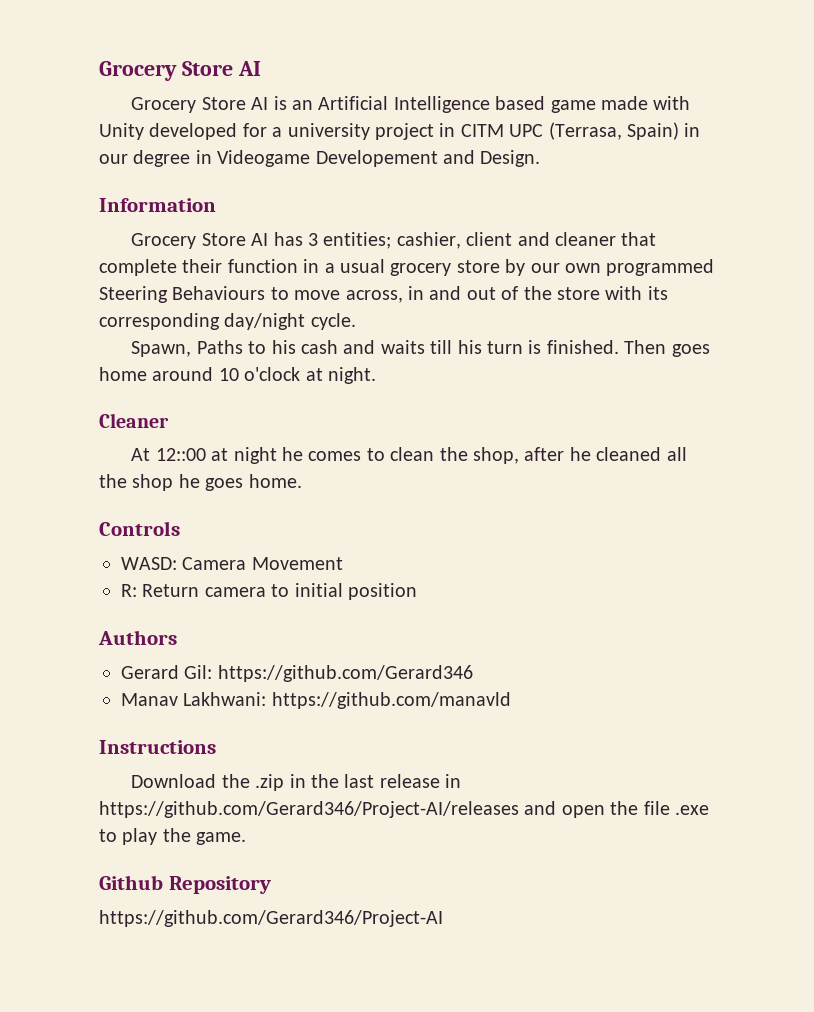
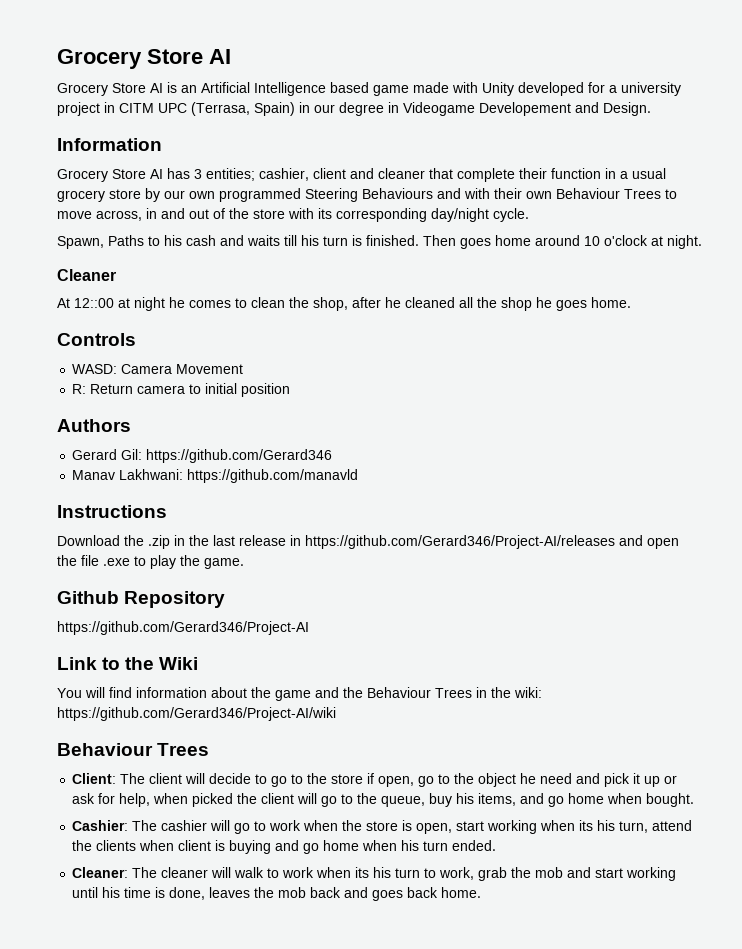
- Grocery Store AI has 3 entities; cashier, client and cleaner that complete their function in a usual grocery store by our own programmed Steering Behaviours to move across, in and out of the store with its corresponding day/night cycle.
+ Grocery Store AI has 3 entities; cashier, client and cleaner that complete their function in a usual grocery store by our own programmed Steering Behaviours and with their own Behaviour Trees to move across, in and out of the store with its corresponding day/night cycle.
+ Link to the Wiki
+ You will find information about the game and the Behaviour Trees in the wiki: https://github.com/Gerard346/Project-AI/wiki
+ Behaviour Trees
+ Client: The client will decide to go to the store if open, go to the object he need and pick it up or ask for help, when picked the client will go to the queue, buy his items, and go home when bought.
+ Cashier: The cashier will go to work when the store is open, start working when its his turn, attend the clients when client is buying and go home when his turn ended.
+ Cleaner: The cleaner will walk to work when its his turn to work, grab the mob and start working until his time is done, leaves the mob back and goes back home.

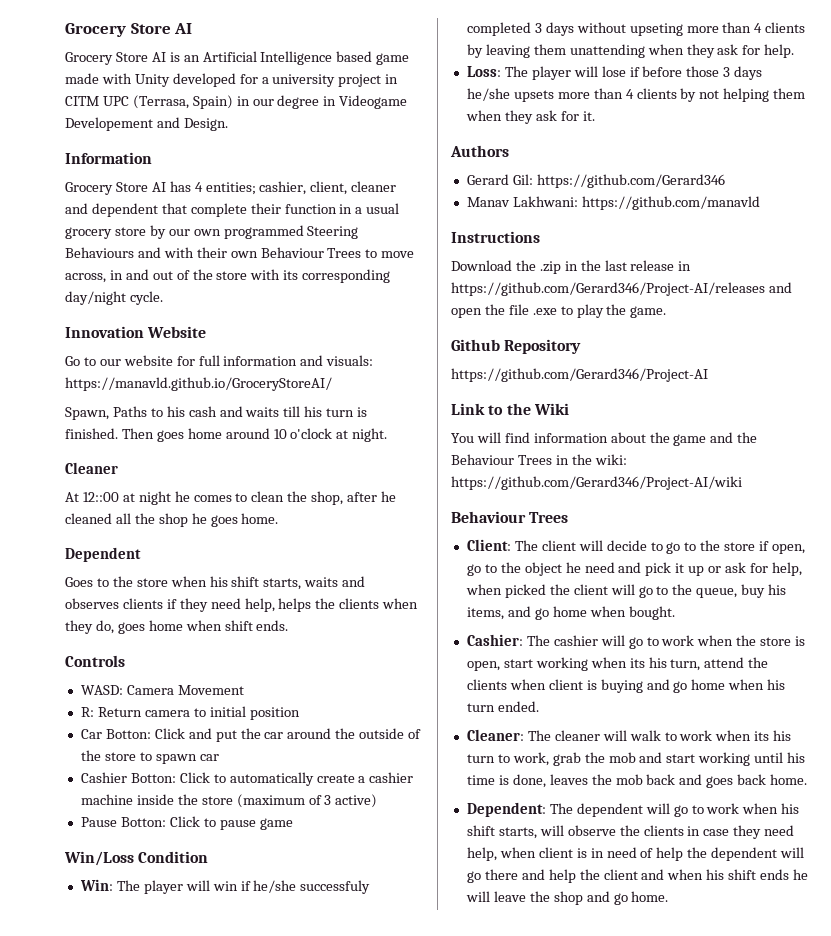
- Grocery Store AI has 3 entities; cashier, client and cleaner that complete their function in a usual grocery store by our own programmed Steering Behaviours and with their own Behaviour Trees to move across, in and out of the store with its corresponding day/night cycle.
+ Grocery Store AI has 4 entities; cashier, client, cleaner and dependent that complete their function in a usual grocery store by our own programmed Steering Behaviours and with their own Behaviour Trees to move across, in and out of the store with its corresponding day/night cycle.
+ Innovation Website
+ Go to our website for full information and visuals: https://manavld.github.io/GroceryStoreAI/
+ Dependent
+ Goes to the store when his shift starts, waits and observes clients if they need help, helps the clients when they do, goes home when shift ends.
+ Car Botton: Click and put the car around the outside of the store to spawn car
+ Cashier Botton: Click to automatically create a cashier machine inside the store (maximum of 3 active)
+ Pause Botton: Click to pause game
+ Win/Loss Condition
+ Win: The player will win if he/she successfuly completed 3 days without upseting more than 4 clients by leaving them unattending when they ask for help.
+ Loss: The player will lose if before those 3 days he/she upsets more than 4 clients by not helping them when they ask for it.
+ Dependent: The dependent will go to work when his shift starts, will observe the clients in case they need help, when client is in need of help the dependent will go there and help the client and when his shift ends he will leave the shop and go home.

